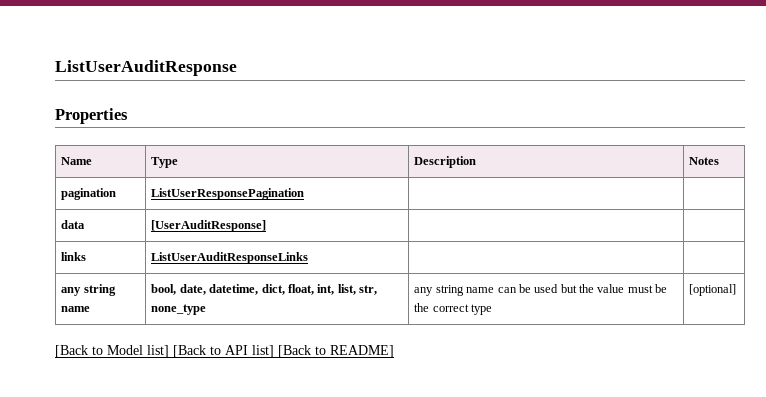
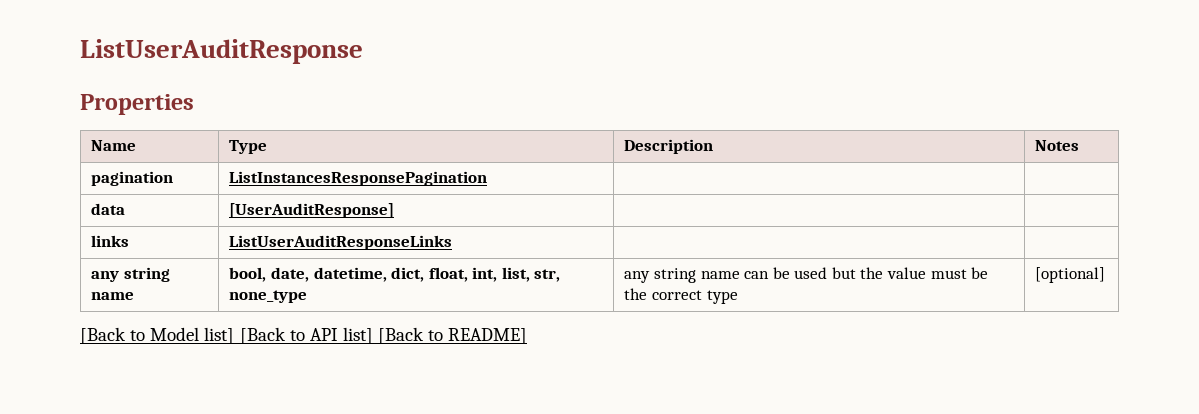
- pagination | ListUserResponsePagination | |
+ pagination | ListInstancesResponsePagination | |

